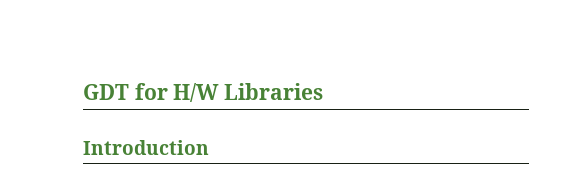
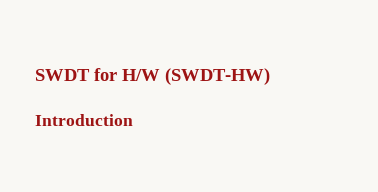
- GDT for H/W Libraries
+ SWDT for H/W (SWDT-HW)

